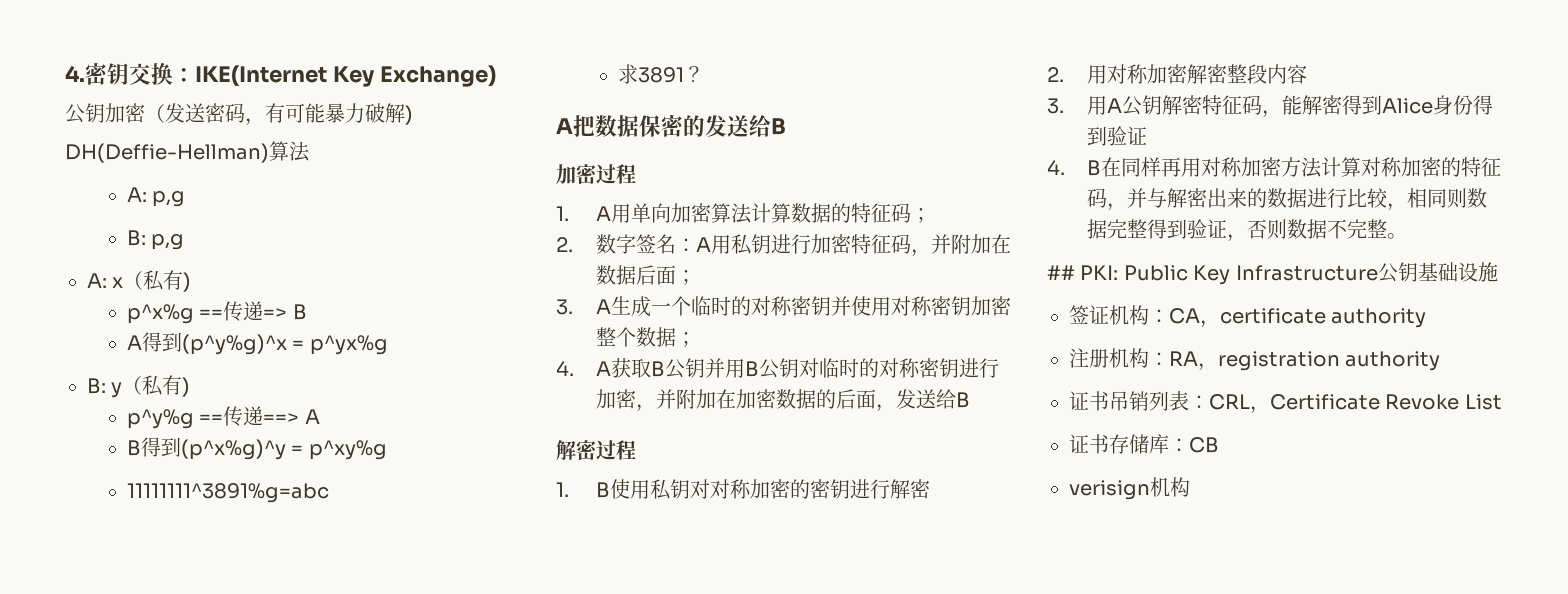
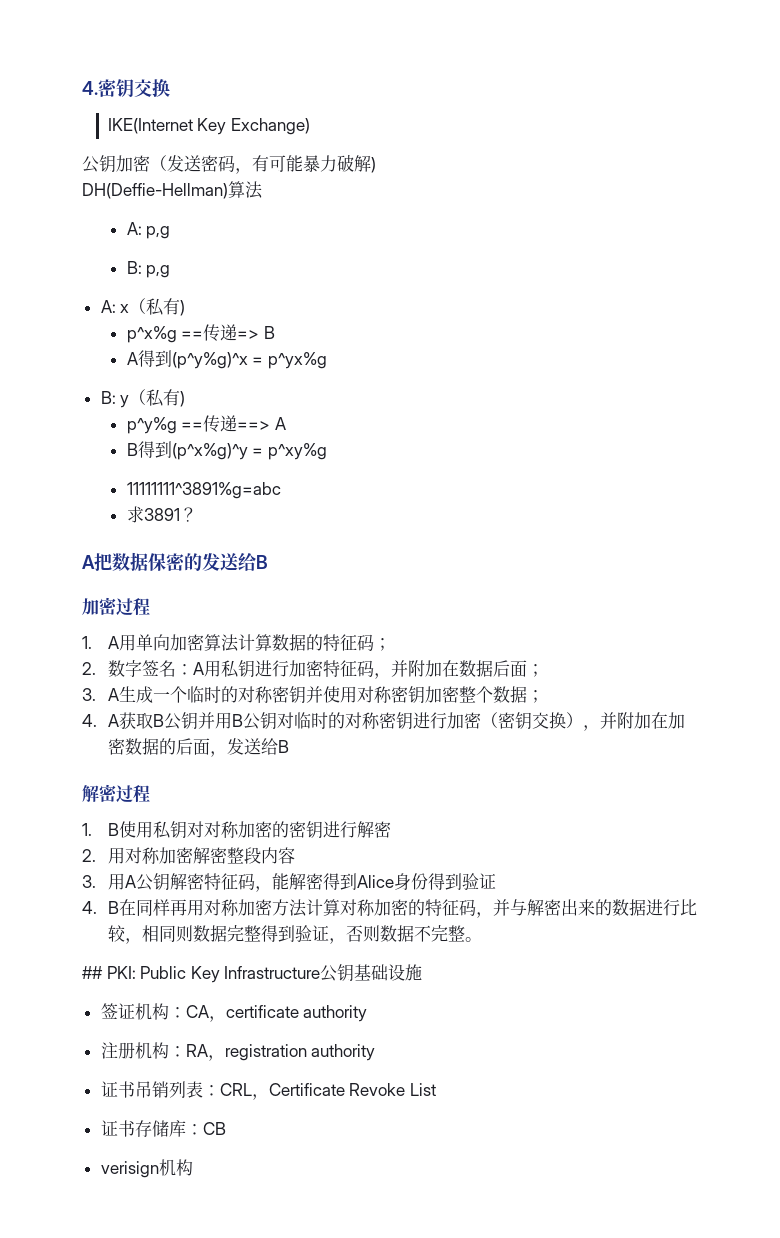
- 4.密钥交换：IKE(Internet Key Exchange)
+ 4.密钥交换
+ IKE(Internet Key Exchange)
- 4. A获取B公钥并用B公钥对临时的对称密钥进行加密，并附加在加密数据的后面，发送给B
+ 4. A获取B公钥并用B公钥对临时的对称密钥进行加密（密钥交换），并附加在加密数据的后面，发送给B

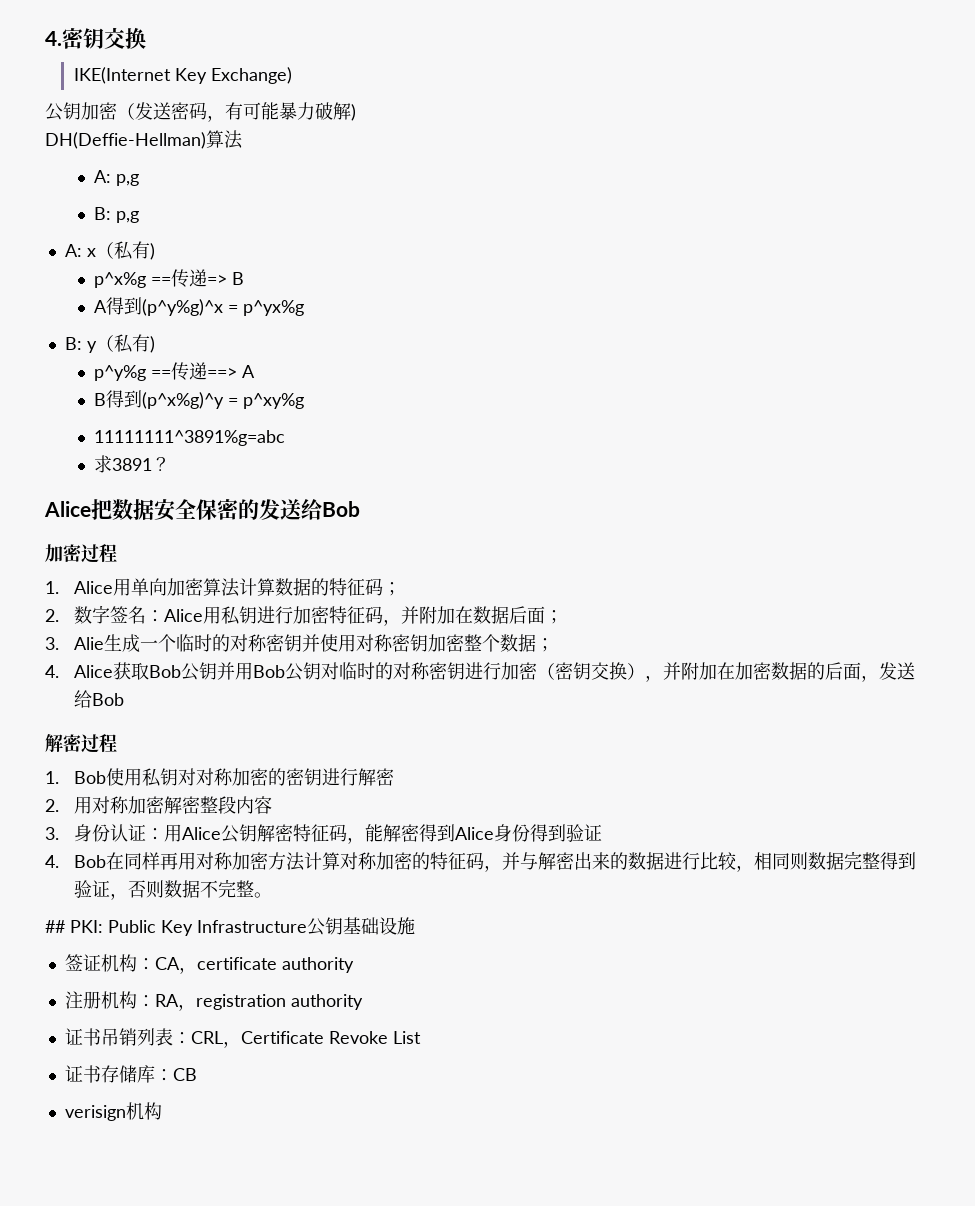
- A把数据保密的发送给B
+ Alice把数据安全保密的发送给Bob
- 1. A用单向加密算法计算数据的特征码；
+ 1. Alice用单向加密算法计算数据的特征码；
- 2.数字签名：A用私钥进行加密特征码，并附加在数据后面；
+ 2.数字签名：Alice用私钥进行加密特征码，并附加在数据后面；
- 3. A生成一个临时的对称密钥并使用对称密钥加密整个数据；
+ 3. Alie生成一个临时的对称密钥并使用对称密钥加密整个数据；
- 4. A获取B公钥并用B公钥对临时的对称密钥进行加密（密钥交换），并附加在加密数据的后面，发送给B
+ 4. Alice获取Bob公钥并用Bob公钥对临时的对称密钥进行加密（密钥交换），并附加在加密数据的后面，发送给Bob
- 1. B使用私钥对对称加密的密钥进行解密
+ 1. Bob使用私钥对对称加密的密钥进行解密
- 3.用A公钥解密特征码，能解密得到Alice身份得到验证
+ 3.身份认证：用Alice公钥解密特征码，能解密得到Alice身份得到验证
- 4. B在同样再用对称加密方法计算对称加密的特征码，并与解密出来的数据进行比较，相同则数据完整得到验证，否则数据不完整。
+ 4. Bob在同样再用对称加密方法计算对称加密的特征码，并与解密出来的数据进行比较，相同则数据完整得到验证，否则数据不完整。

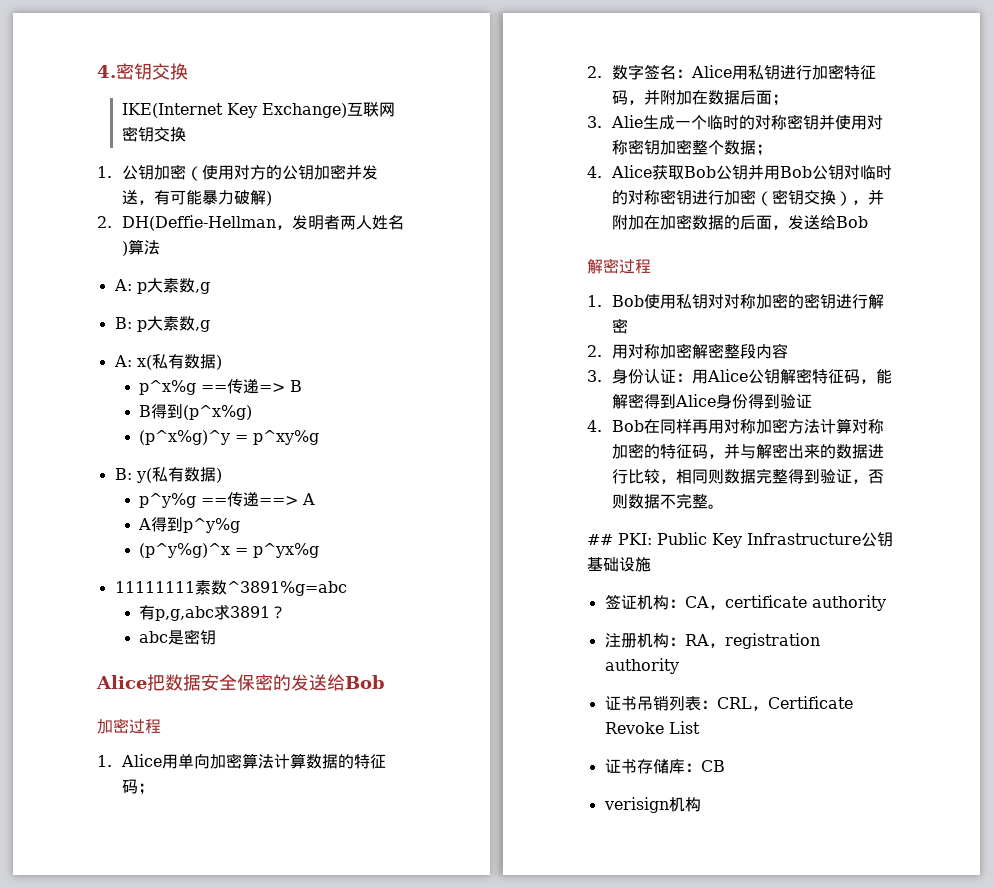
- IKE(Internet Key Exchange)
- 公钥加密（发送密码，有可能暴力破解)
+ IKE(Internet Key Exchange)互联网密钥交换
+ 1.公钥加密（使用对方的公钥加密并发送，有可能暴力破解)
- DH(Deffie-Hellman)算法
- A: p,g
- B: p,g
- A: x（私有)
+ 2. DH(Deffie-Hellman，发明者两人姓名)算法
+ A: p大素数,g
+ B: p大素数,g
+ A: x(私有数据)
- A得到(p^y%g)^x = p^yx%g
- B: y（私有)
+ B得到(p^x%g)
+ (p^x%g)^y = p^xy%g
+ B: y(私有数据)
- B得到(p^x%g)^y = p^xy%g
- 11111111^3891%g=abc
- 求3891？
+ A得到p^y%g
+ (p^y%g)^x = p^yx%g
+ 11111111素数^3891%g=abc
+ 有p,g,abc求3891？
+ abc是密钥

